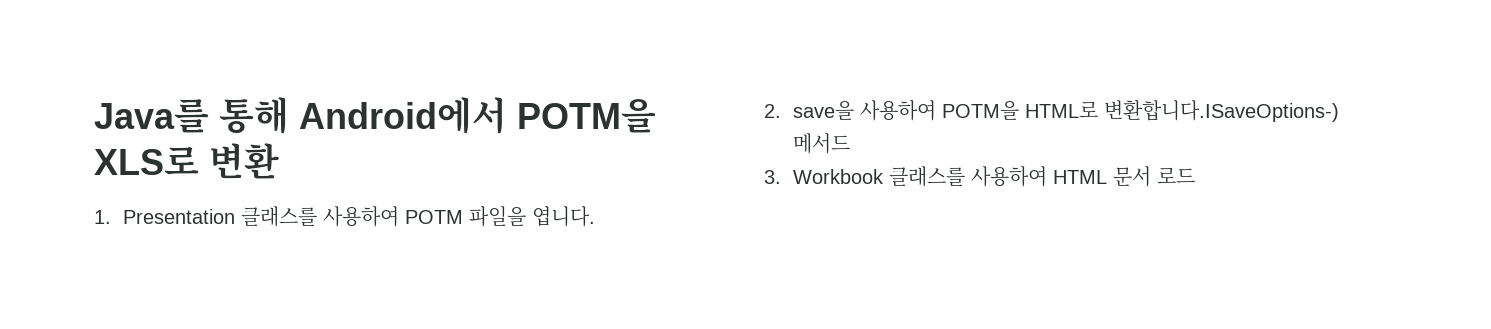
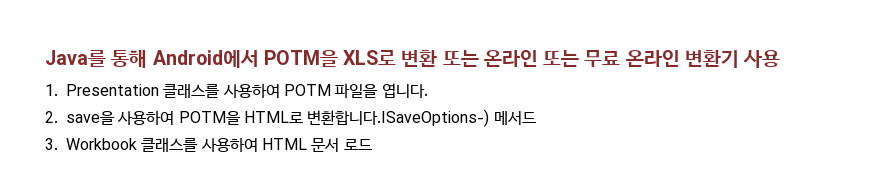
- Java를 통해 Android에서 POTM을 XLS로 변환
+ Java를 통해 Android에서 POTM을 XLS로 변환 또는 온라인 또는 무료 온라인 변환기 사용

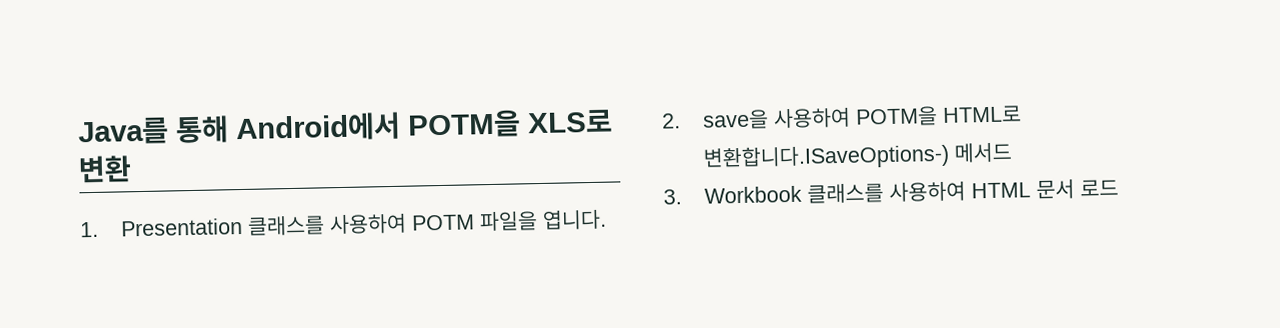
- Java를 통해 Android에서 POTM을 XLS로 변환 또는 온라인 또는 무료 온라인 변환기 사용
+ Java를 통해 Android에서 POTM을 XLS로 변환

